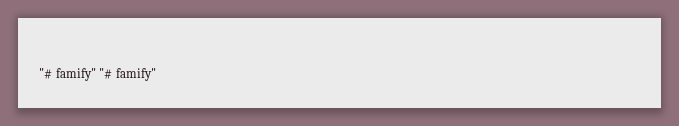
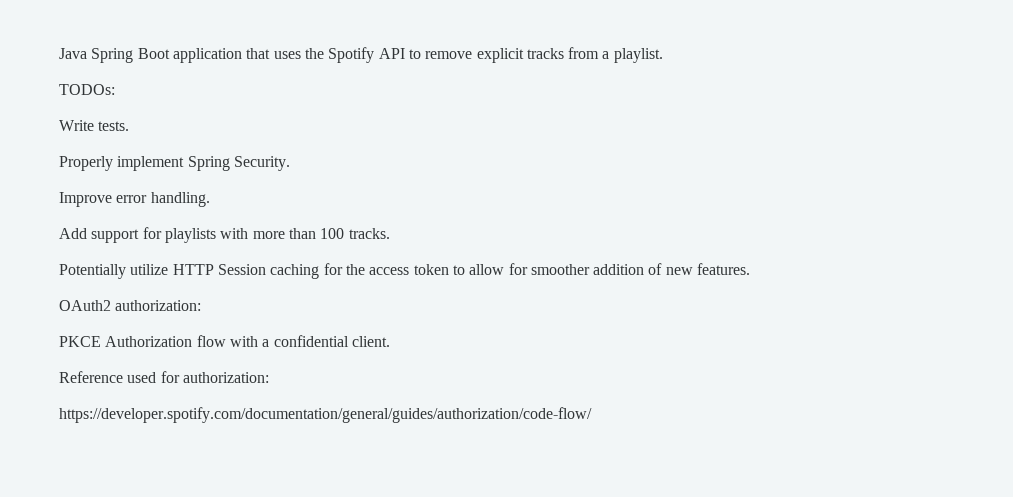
- "# famify" "# famify"
+ Java Spring Boot application that uses the Spotify API to remove explicit tracks from a playlist.
+ TODOs:
+ Write tests.
+ Properly implement Spring Security.
+ Improve error handling.
+ Add support for playlists with more than 100 tracks.
+ Potentially utilize HTTP Session caching for the access token to allow for smoother addition of new features.
+ OAuth2 authorization:
+ PKCE Authorization flow with a confidential client.
+ Reference used for authorization:
+ https://developer.spotify.com/documentation/general/guides/authorization/code-flow/

